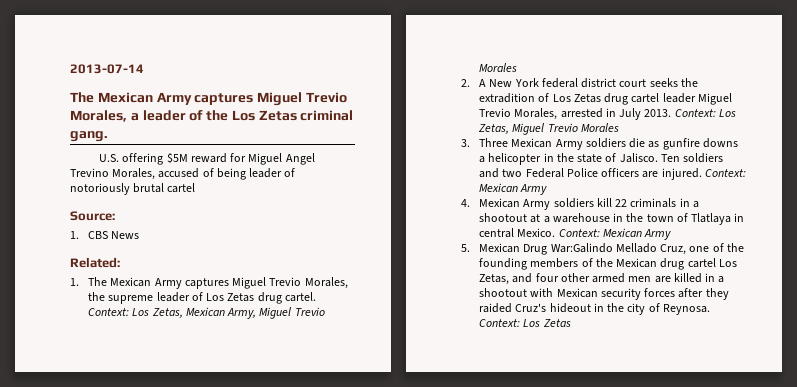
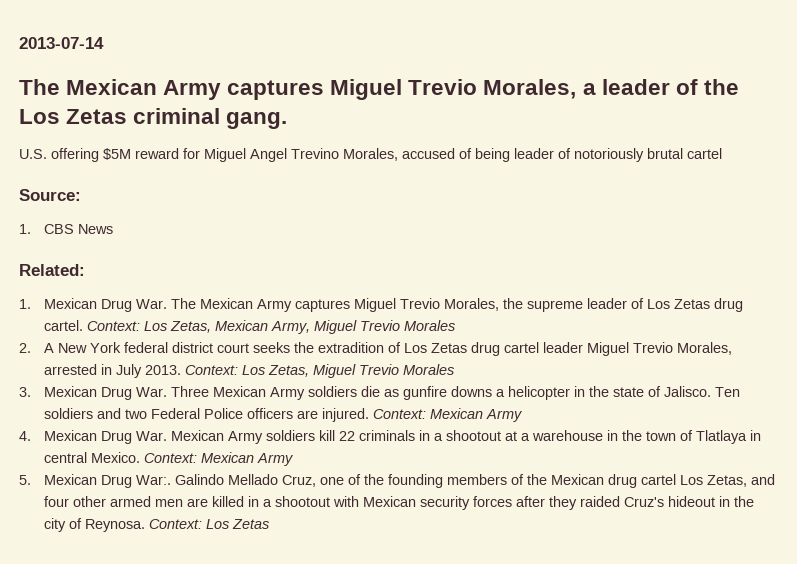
- 1. The Mexican Army captures Miguel Trevio Morales, the supreme leader of Los Zetas drug cartel.
+ 1. Mexican Drug War. The Mexican Army captures Miguel Trevio Morales, the supreme leader of Los Zetas drug cartel.
- 3. Three Mexican Army soldiers die as gunfire downs a helicopter in the state of Jalisco.
+ 3. Mexican Drug War. Three Mexican Army soldiers die as gunfire downs a helicopter in the state of Jalisco.
- 4. Mexican Army soldiers kill 22 criminals in a shootout at a warehouse in the town of Tlatlaya in central Mexico.
+ 4. Mexican Drug War. Mexican Army soldiers kill 22 criminals in a shootout at a warehouse in the town of Tlatlaya in central Mexico.
- 5. Mexican Drug War:Galindo Mellado Cruz, one of the founding members of the Mexican drug cartel Los Zetas, and four other armed men are killed in a shootout with Mexican security forces after they raided Cruz's hideout in the city of Reynosa.
+ 5. Mexican Drug War:. Galindo Mellado Cruz, one of the founding members of the Mexican drug cartel Los Zetas, and four other armed men are killed in a shootout with Mexican security forces after they raided Cruz's hideout in the city of Reynosa.

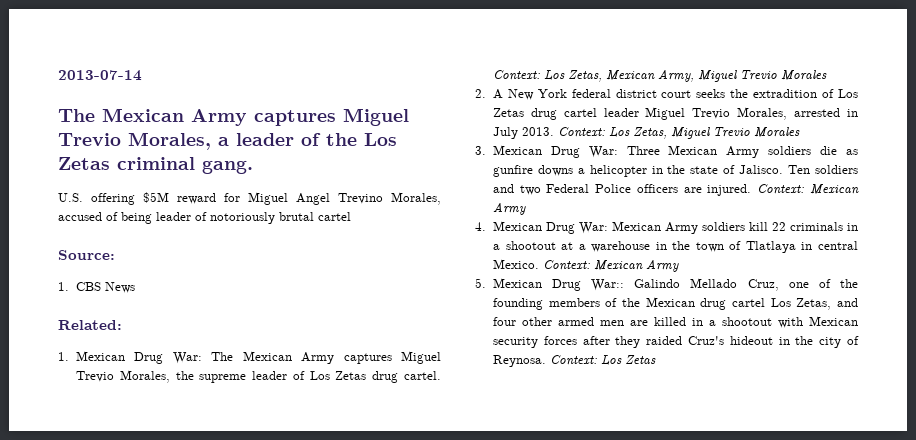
- 1. Mexican Drug War. The Mexican Army captures Miguel Trevio Morales, the supreme leader of Los Zetas drug cartel.
+ 1. Mexican Drug War: The Mexican Army captures Miguel Trevio Morales, the supreme leader of Los Zetas drug cartel.
- 3. Mexican Drug War. Three Mexican Army soldiers die as gunfire downs a helicopter in the state of Jalisco.
+ 3. Mexican Drug War: Three Mexican Army soldiers die as gunfire downs a helicopter in the state of Jalisco.
- 4. Mexican Drug War. Mexican Army soldiers kill 22 criminals in a shootout at a warehouse in the town of Tlatlaya in central Mexico.
+ 4. Mexican Drug War: Mexican Army soldiers kill 22 criminals in a shootout at a warehouse in the town of Tlatlaya in central Mexico.
- 5. Mexican Drug War:. Galindo Mellado Cruz, one of the founding members of the Mexican drug cartel Los Zetas, and four other armed men are killed in a shootout with Mexican security forces after they raided Cruz's hideout in the city of Reynosa.
+ 5. Mexican Drug War:: Galindo Mellado Cruz, one of the founding members of the Mexican drug cartel Los Zetas, and four other armed men are killed in a shootout with Mexican security forces after they raided Cruz's hideout in the city of Reynosa.

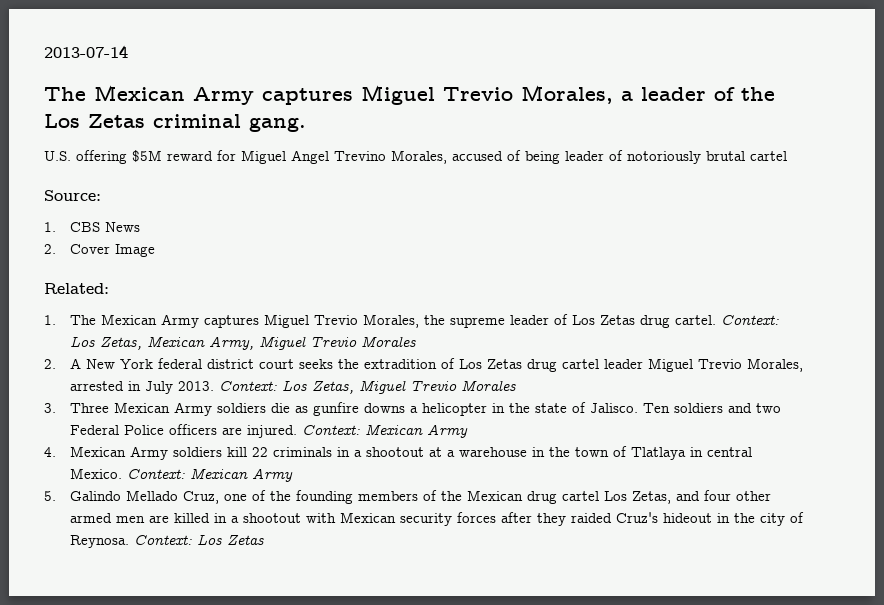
+ 2. Cover Image
- 1. Mexican Drug War: The Mexican Army captures Miguel Trevio Morales, the supreme leader of Los Zetas drug cartel.
+ 1. The Mexican Army captures Miguel Trevio Morales, the supreme leader of Los Zetas drug cartel.
- 3. Mexican Drug War: Three Mexican Army soldiers die as gunfire downs a helicopter in the state of Jalisco.
+ 3. Three Mexican Army soldiers die as gunfire downs a helicopter in the state of Jalisco.
- 4. Mexican Drug War: Mexican Army soldiers kill 22 criminals in a shootout at a warehouse in the town of Tlatlaya in central Mexico.
+ 4. Mexican Army soldiers kill 22 criminals in a shootout at a warehouse in the town of Tlatlaya in central Mexico.
- 5. Mexican Drug War:: Galindo Mellado Cruz, one of the founding members of the Mexican drug cartel Los Zetas, and four other armed men are killed in a shootout with Mexican security forces after they raided Cruz's hideout in the city of Reynosa.
+ 5. Galindo Mellado Cruz, one of the founding members of the Mexican drug cartel Los Zetas, and four other armed men are killed in a shootout with Mexican security forces after they raided Cruz's hideout in the city of Reynosa.

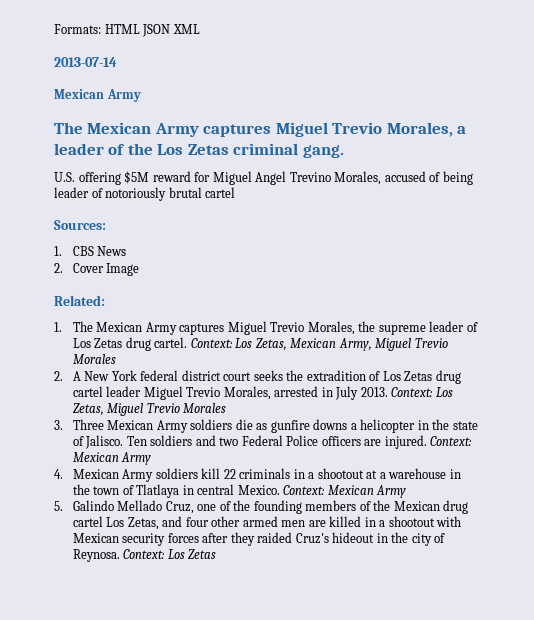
+ Formats: HTML JSON XML
  2013-07-14
+ Mexican Army
- Source:
+ Sources:

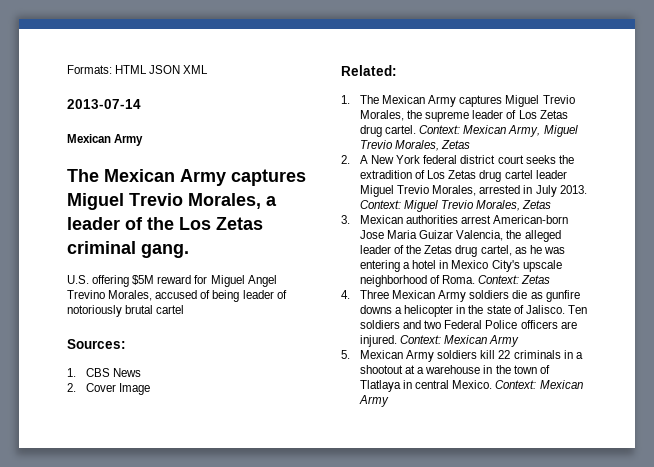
- Context: Los Zetas, Mexican Army, Miguel Trevio Morales
+ Context: Mexican Army, Miguel Trevio Morales, Zetas
- Context: Los Zetas, Miguel Trevio Morales
- 3. Three Mexican Army soldiers die as gunfire downs a helicopter in the state of Jalisco.
+ Context: Miguel Trevio Morales, Zetas
+ 3. Mexican authorities arrest American-born Jose Maria Guizar Valencia, the alleged leader of the Zetas drug cartel, as he was entering a hotel in Mexico City's upscale neighborhood of Roma. Context: Zetas
+ 4. Three Mexican Army soldiers die as gunfire downs a helicopter in the state of Jalisco.
- 4. Mexican Army soldiers kill 22 criminals in a shootout at a warehouse in the town of Tlatlaya in central Mexico.
+ 5. Mexican Army soldiers kill 22 criminals in a shootout at a warehouse in the town of Tlatlaya in central Mexico.
- 5. Galindo Mellado Cruz, one of the founding members of the Mexican drug cartel Los Zetas, and four other armed men are killed in a shootout with Mexican security forces after they raided Cruz's hideout in the city of Reynosa. Context: Los Zetas

